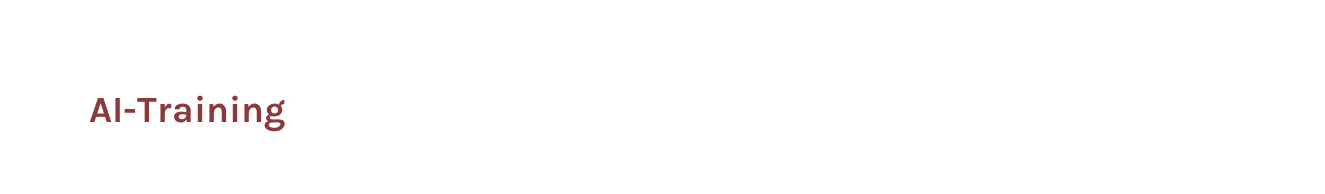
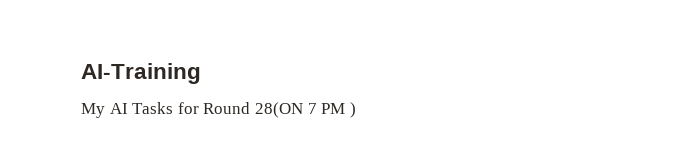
+ My AI Tasks for Round 28(ON 7 PM )

